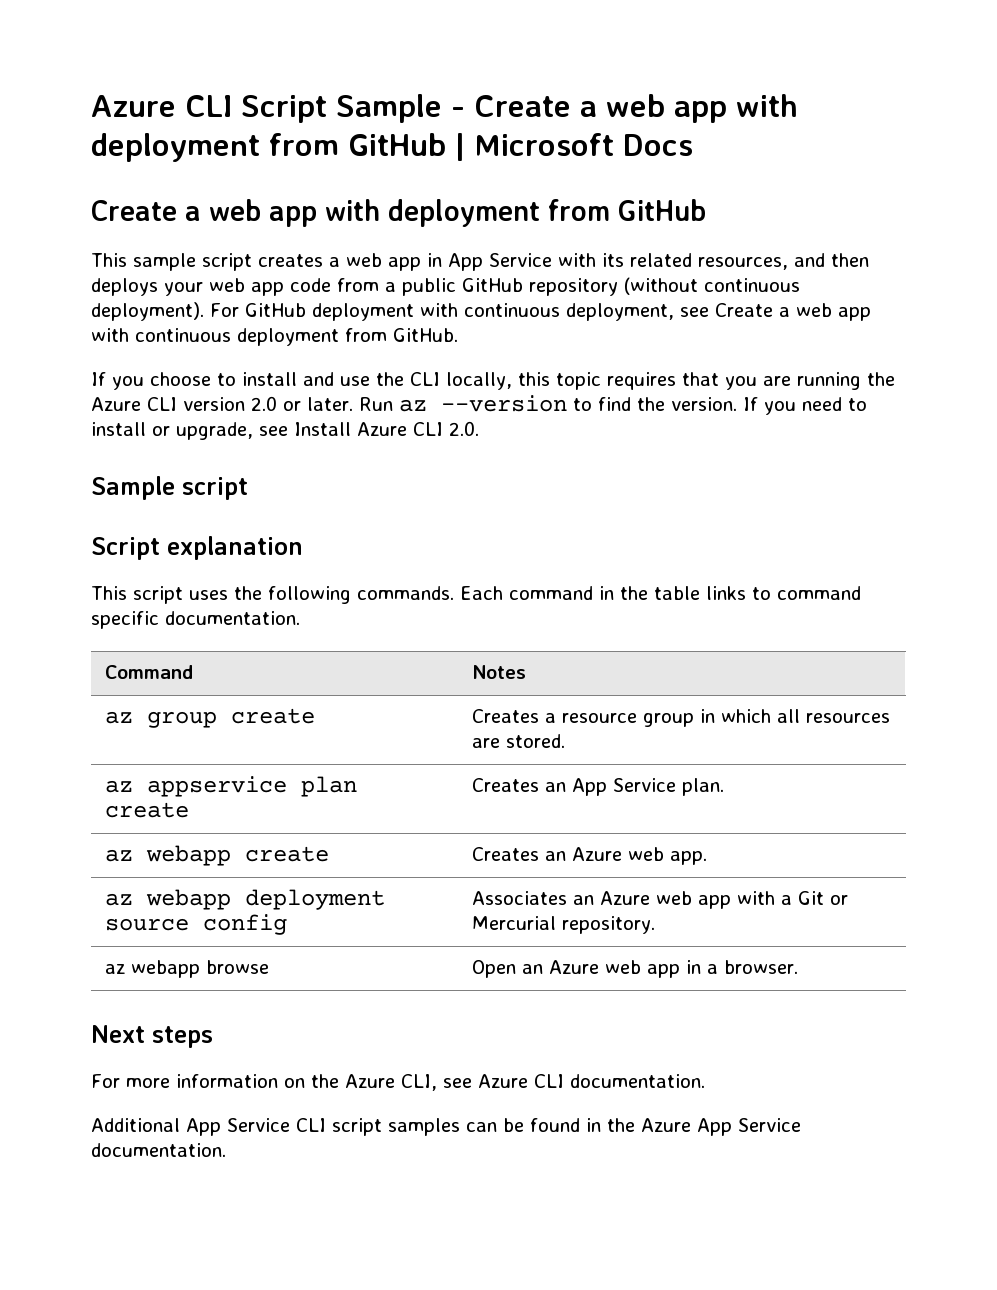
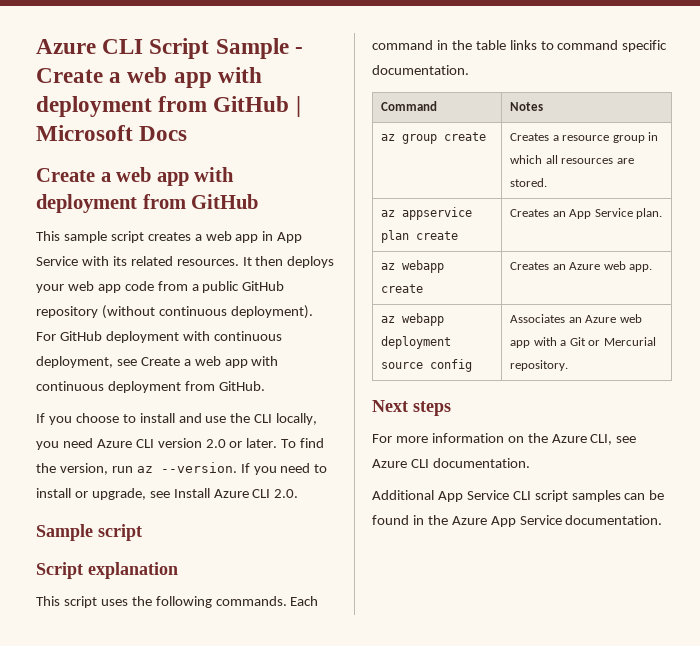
- This sample script creates a web app in App Service with its related resources, and then deploys your web app code from a public GitHub repository (without continuous deployment).
+ This sample script creates a web app in App Service with its related resources. It then deploys your web app code from a public GitHub repository (without continuous deployment).
- If you choose to install and use the CLI locally, this topic requires that you are running the Azure CLI version 2.0 or later.
+ If you choose to install and use the CLI locally, you need Azure CLI version 2.0 or later.
- Run az --version to find the version.
+ To find the version, run az --version.
- az webapp browse | Open an Azure web app in a browser.

